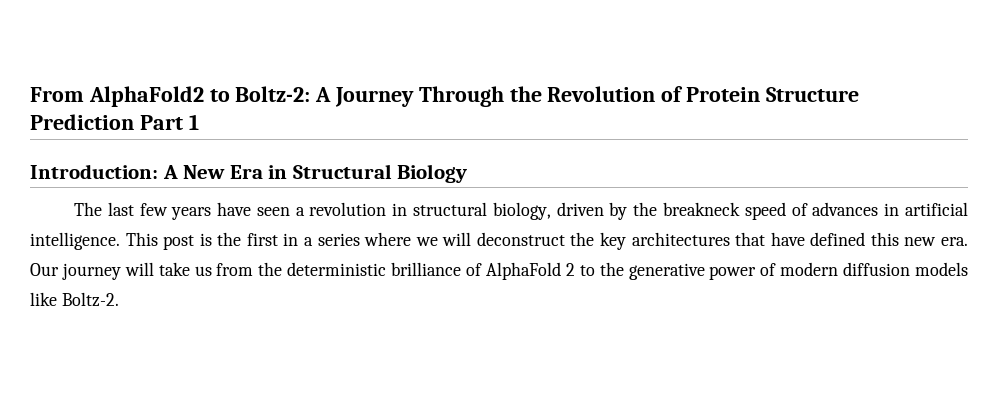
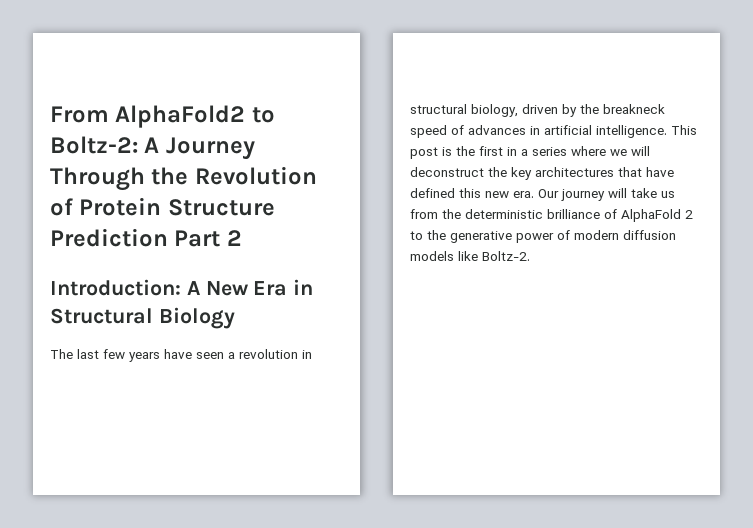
- From AlphaFold2 to Boltz-2: A Journey Through the Revolution of Protein Structure Prediction Part 1
+ From AlphaFold2 to Boltz-2: A Journey Through the Revolution of Protein Structure Prediction Part 2

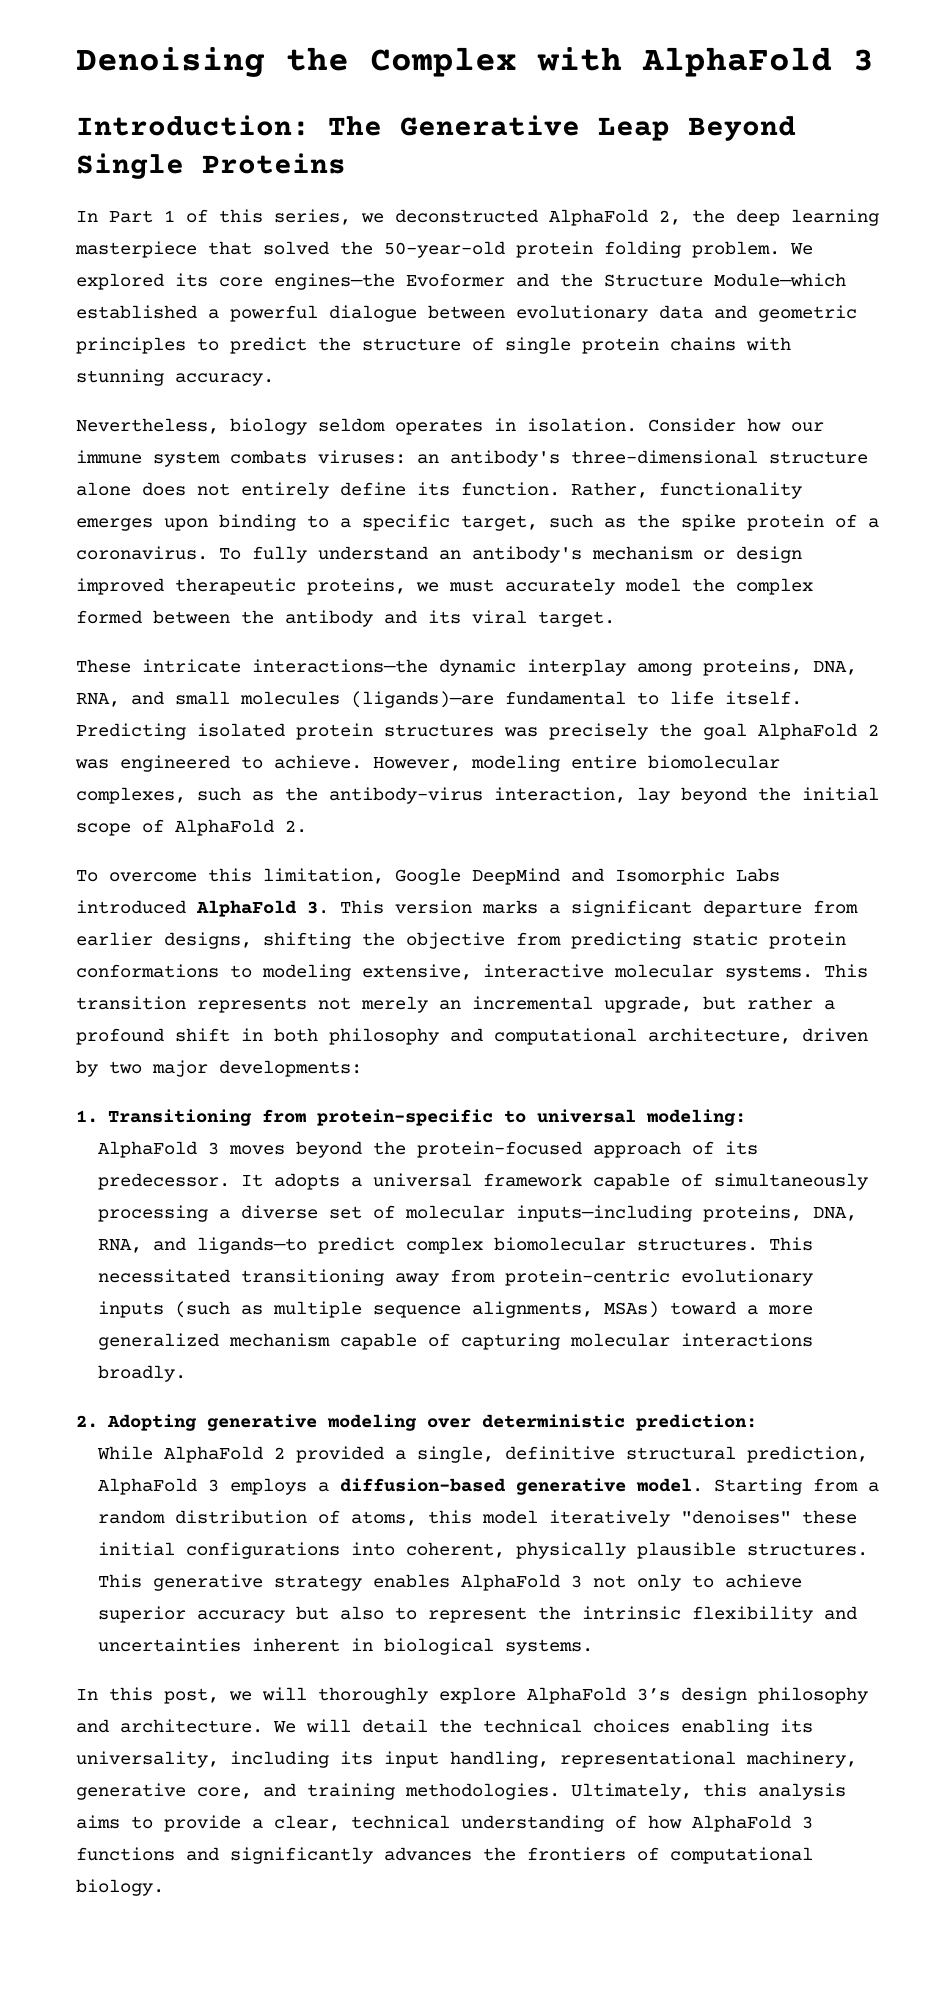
- From AlphaFold2 to Boltz-2: A Journey Through the Revolution of Protein Structure Prediction Part 2
- Introduction: A New Era in Structural Biology
- The last few years have seen a revolution in structural biology, driven by the breakneck speed of advances in artificial intelligence. This post is the first in a series where we will deconstruct the key architectures that have defined this new era. Our journey will take us from the deterministic brilliance of AlphaFold 2 to the generative power of modern diffusion models like Boltz-2.
+ Denoising the Complex with AlphaFold 3
+ Introduction: The Generative Leap Beyond Single Proteins
+ In Part 1 of this series, we deconstructed AlphaFold 2, the deep learning masterpiece that solved the 50-year-old protein folding problem. We explored its core engines—the Evoformer and the Structure Module—which established a powerful dialogue between evolutionary data and geometric principles to predict the structure of single protein chains with stunning accuracy.
+ Nevertheless, biology seldom operates in isolation. Consider how our immune system combats viruses: an antibody's three-dimensional structure alone does not entirely define its function. Rather, functionality emerges upon binding to a specific target, such as the spike protein of a coronavirus. To fully understand an antibody's mechanism or design improved therapeutic proteins, we must accurately model the complex formed between the antibody and its viral target.
+ These intricate interactions—the dynamic interplay among proteins, DNA, RNA, and small molecules (ligands)—are fundamental to life itself. Predicting isolated protein structures was precisely the goal AlphaFold 2 was engineered to achieve. However, modeling entire biomolecular complexes, such as the antibody-virus interaction, lay beyond the initial scope of AlphaFold 2.
+ To overcome this limitation, Google DeepMind and Isomorphic Labs introduced AlphaFold 3. This version marks a significant departure from earlier designs, shifting the objective from predicting static protein conformations to modeling extensive, interactive molecular systems. This transition represents not merely an incremental upgrade, but rather a profound shift in both philosophy and computational architecture, driven by two major developments:
+ 1. Transitioning from protein-specific to universal modeling:
+ AlphaFold 3 moves beyond the protein-focused approach of its predecessor. It adopts a universal framework capable of simultaneously processing a diverse set of molecular inputs—including proteins, DNA, RNA, and ligands—to predict complex biomolecular structures. This necessitated transitioning away from protein-centric evolutionary inputs (such as multiple sequence alignments, MSAs) toward a more generalized mechanism capable of capturing molecular interactions broadly.
+ 2. Adopting generative modeling over deterministic prediction:
+ While AlphaFold 2 provided a single, definitive structural prediction, AlphaFold 3 employs a diffusion-based generative model. Starting from a random distribution of atoms, this model iteratively "denoises" these initial configurations into coherent, physically plausible structures. This generative strategy enables AlphaFold 3 not only to achieve superior accuracy but also to represent the intrinsic flexibility and uncertainties inherent in biological systems.
+ In this post, we will thoroughly explore AlphaFold 3’s design philosophy and architecture. We will detail the technical choices enabling its universality, including its input handling, representational machinery, generative core, and training methodologies. Ultimately, this analysis aims to provide a clear, technical understanding of how AlphaFold 3 functions and significantly advances the frontiers of computational biology.

